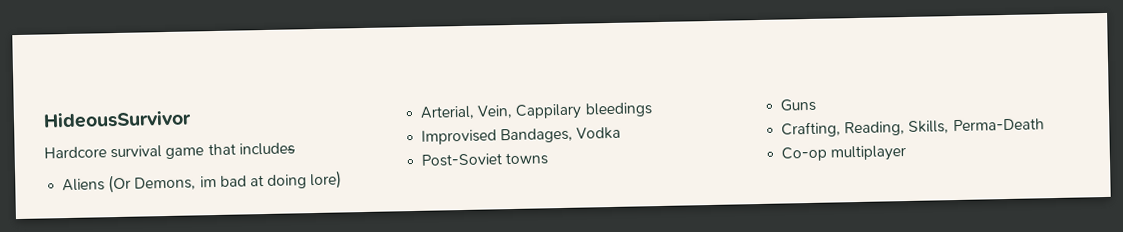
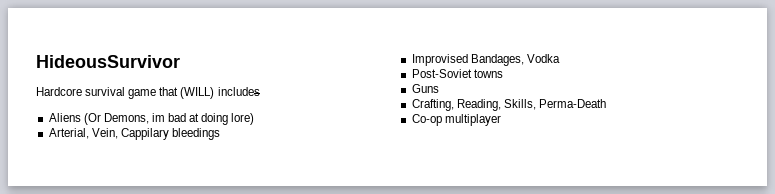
- Hardcore survival game that includes
+ Hardcore survival game that (WILL) includes

